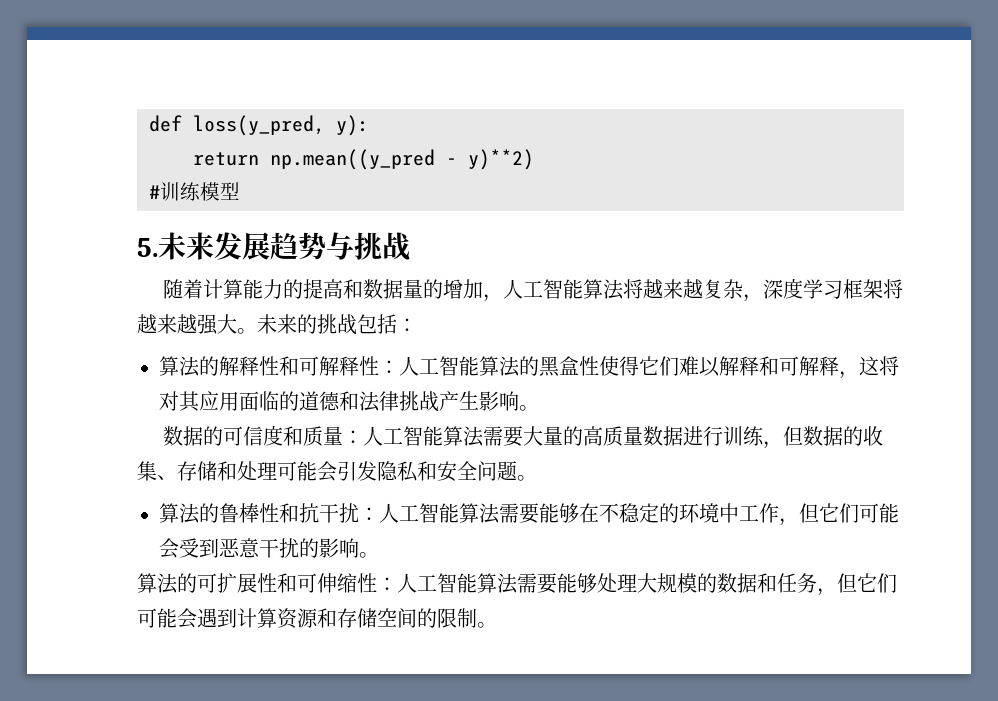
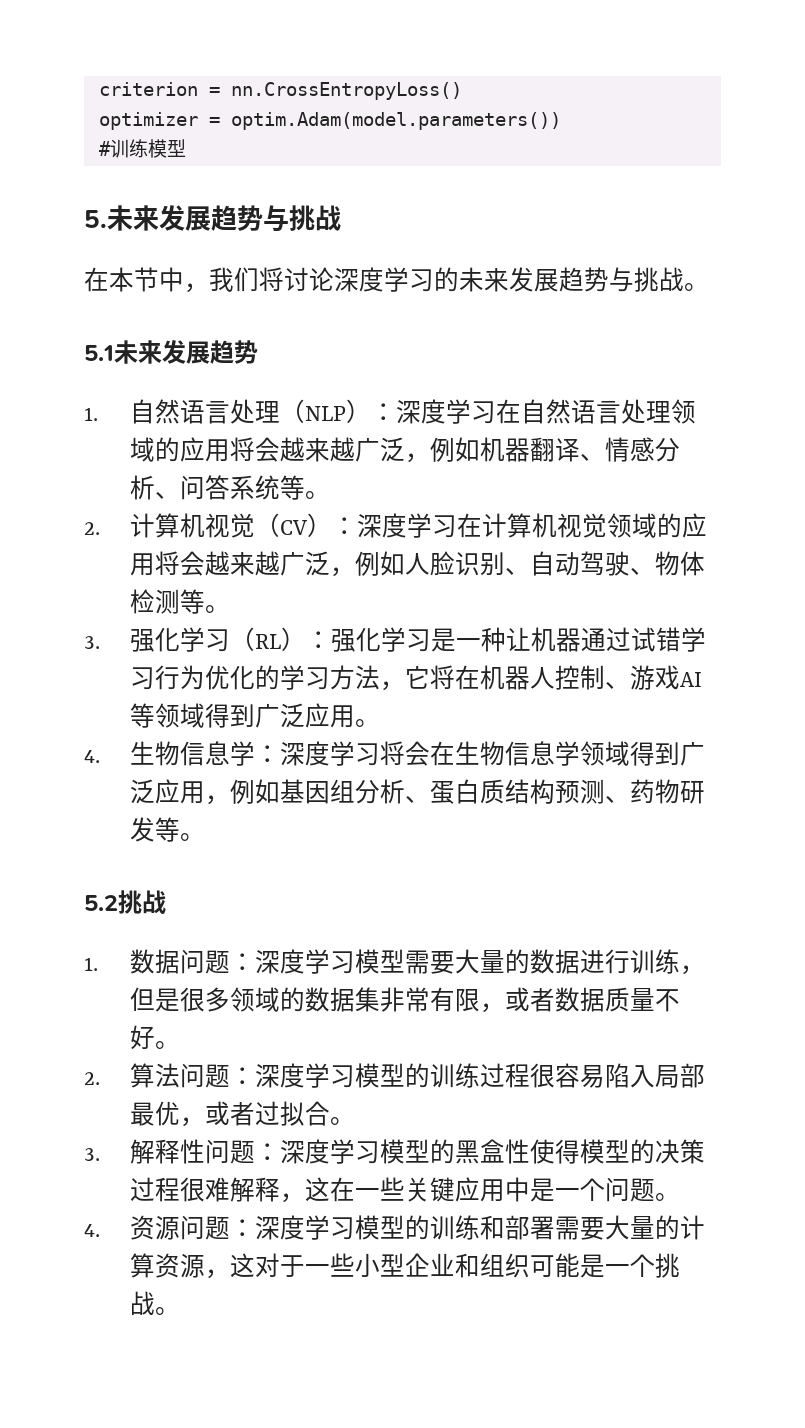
- def loss(y_pred, y):
- return np.mean((y_pred - y)**2)
+ criterion = nn.CrossEntropyLoss()
+ optimizer = optim.Adam(model.parameters())
- 随着计算能力的提高和数据量的增加，人工智能算法将越来越复杂，深度学习框架将越来越强大。未来的挑战包括：
- 算法的解释性和可解释性：人工智能算法的黑盒性使得它们难以解释和可解释，这将对其应用面临的道德和法律挑战产生影响。
- 数据的可信度和质量：人工智能算法需要大量的高质量数据进行训练，但数据的收集、存储和处理可能会引发隐私和安全问题。
- 算法的鲁棒性和抗干扰：人工智能算法需要能够在不稳定的环境中工作，但它们可能会受到恶意干扰的影响。
- 算法的可扩展性和可伸缩性：人工智能算法需要能够处理大规模的数据和任务，但它们可能会遇到计算资源和存储空间的限制。
+ 在本节中，我们将讨论深度学习的未来发展趋势与挑战。
+ 5.1未来发展趋势
+ 1.自然语言处理（NLP）：深度学习在自然语言处理领域的应用将会越来越广泛，例如机器翻译、情感分析、问答系统等。
+ 2.计算机视觉（CV）：深度学习在计算机视觉领域的应用将会越来越广泛，例如人脸识别、自动驾驶、物体检测等。
+ 3.强化学习（RL）：强化学习是一种让机器通过试错学习行为优化的学习方法，它将在机器人控制、游戏AI等领域得到广泛应用。
+ 4.生物信息学：深度学习将会在生物信息学领域得到广泛应用，例如基因组分析、蛋白质结构预测、药物研发等。
+ 5.2挑战
+ 1.数据问题：深度学习模型需要大量的数据进行训练，但是很多领域的数据集非常有限，或者数据质量不好。
+ 2.算法问题：深度学习模型的训练过程很容易陷入局部最优，或者过拟合。
+ 3.解释性问题：深度学习模型的黑盒性使得模型的决策过程很难解释，这在一些关键应用中是一个问题。
+ 4.资源问题：深度学习模型的训练和部署需要大量的计算资源，这对于一些小型企业和组织可能是一个挑战。

